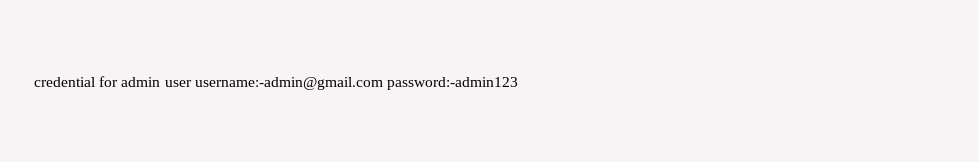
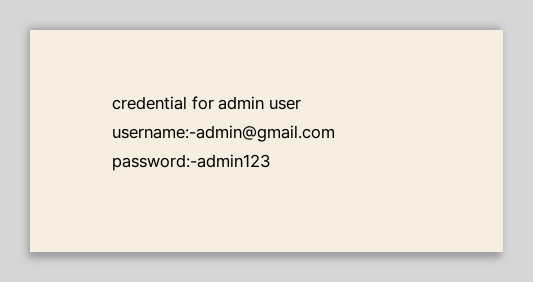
- credential for admin user username:-admin@gmail.com password:-admin123
+ credential for admin user
+ username:-admin@gmail.com
+ password:-admin123

